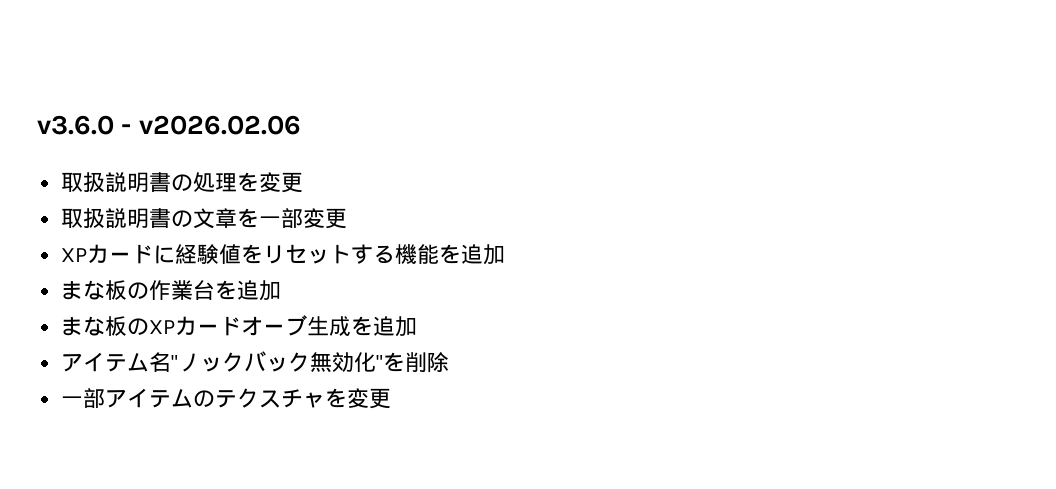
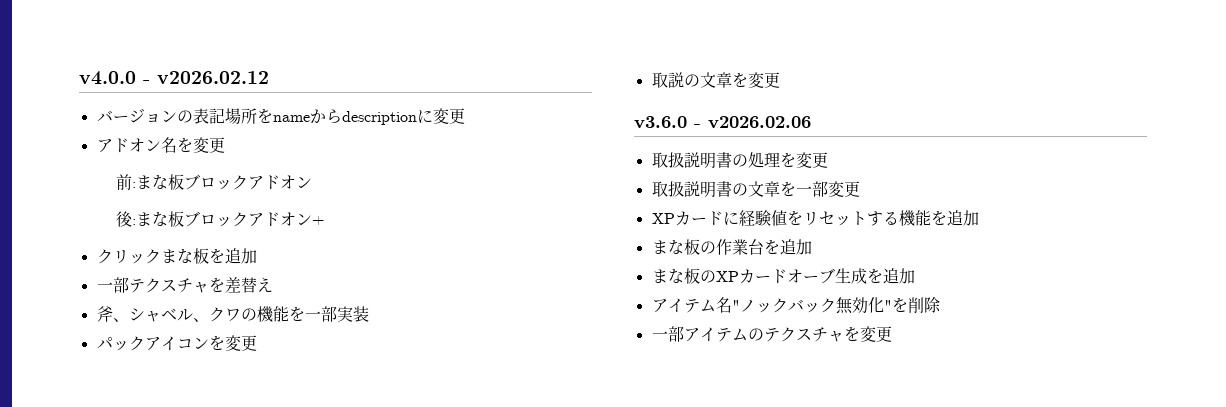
+ v4.0.0 - v2026.02.12
+ バージョンの表記場所をnameからdescriptionに変更
+ アドオン名を変更
+ 前:まな板ブロックアドオン
+ 後:まな板ブロックアドオン+
+ クリックまな板を追加
+ 一部テクスチャを差替え
+ 斧、シャベル、クワの機能を一部実装
+ パックアイコンを変更
+ 取説の文章を変更

